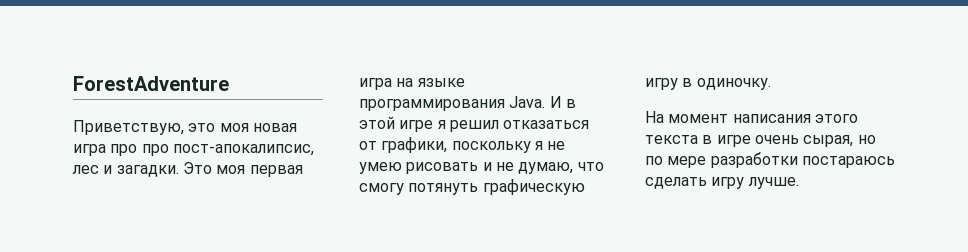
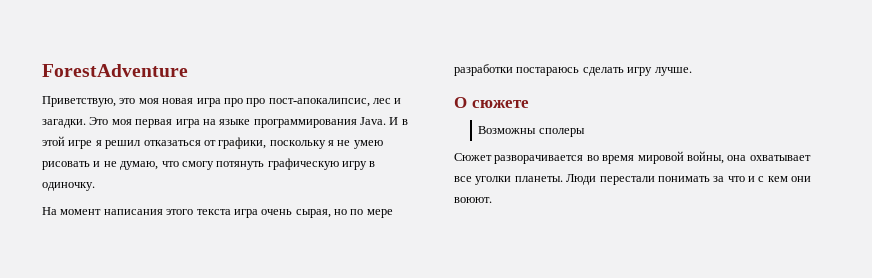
- На момент написания этого текста в игре очень сырая, но по мере разработки постараюсь сделать игру лучше.
+ На момент написания этого текста игра очень сырая, но по мере разработки постараюсь сделать игру лучше.
+ О сюжете
+ Возможны сполеры
+ Сюжет разворачивается во время мировой войны, она охватывает все уголки планеты. Люди перестали понимать за что и с кем они воюют.

